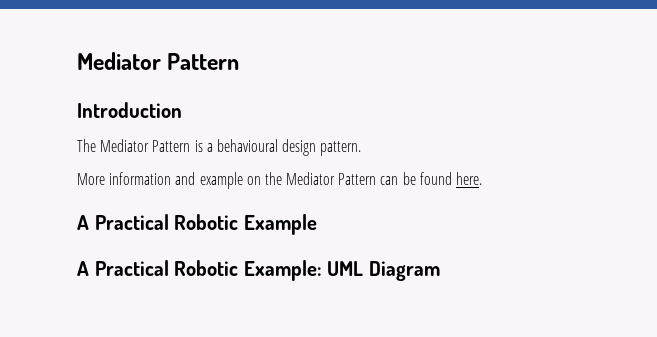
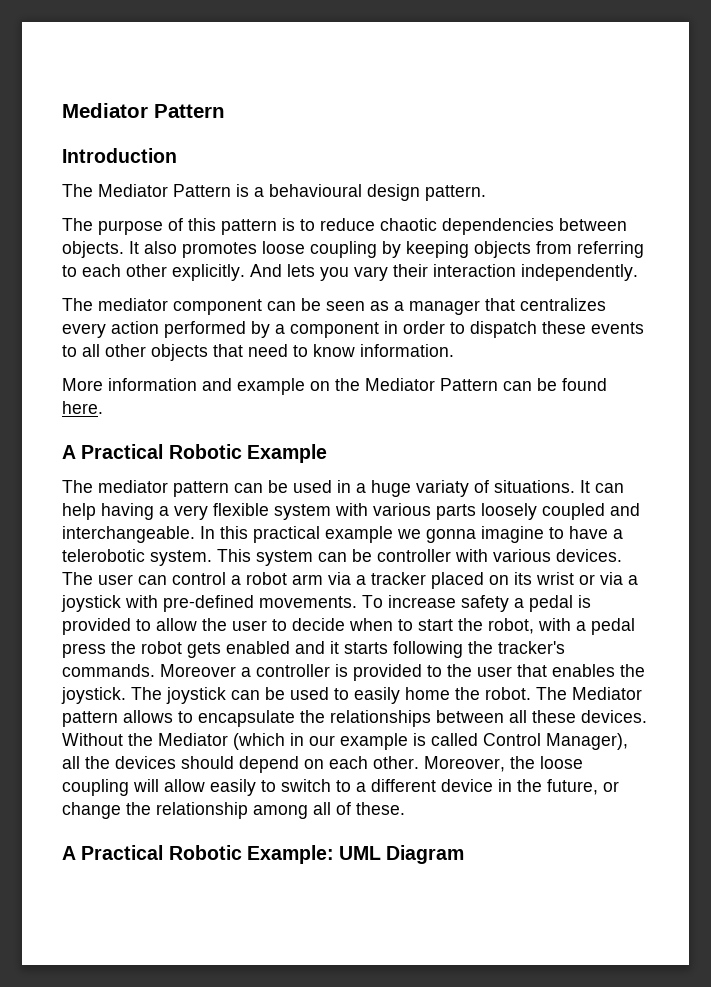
+ The purpose of this pattern is to reduce chaotic dependencies between objects. It also promotes loose coupling by keeping objects from referring to each other explicitly. And lets you vary their interaction independently.
+ The mediator component can be seen as a manager that centralizes every action performed by a component in order to dispatch these events to all other objects that need to know information.
+ The mediator pattern can be used in a huge variaty of situations. It can help having a very flexible system with various parts loosely coupled and interchangeable. In this practical example we gonna imagine to have a telerobotic system. This system can be controller with various devices. The user can control a robot arm via a tracker placed on its wrist or via a joystick with pre-defined movements. To increase safety a pedal is provided to allow the user to decide when to start the robot, with a pedal press the robot gets enabled and it starts following the tracker's commands. Moreover a controller is provided to the user that enables the joystick. The joystick can be used to easily home the robot. The Mediator pattern allows to encapsulate the relationships between all these devices. Without the Mediator (which in our example is called Control Manager), all the devices should depend on each other. Moreover, the loose coupling will allow easily to switch to a different device in the future, or change the relationship among all of these.

